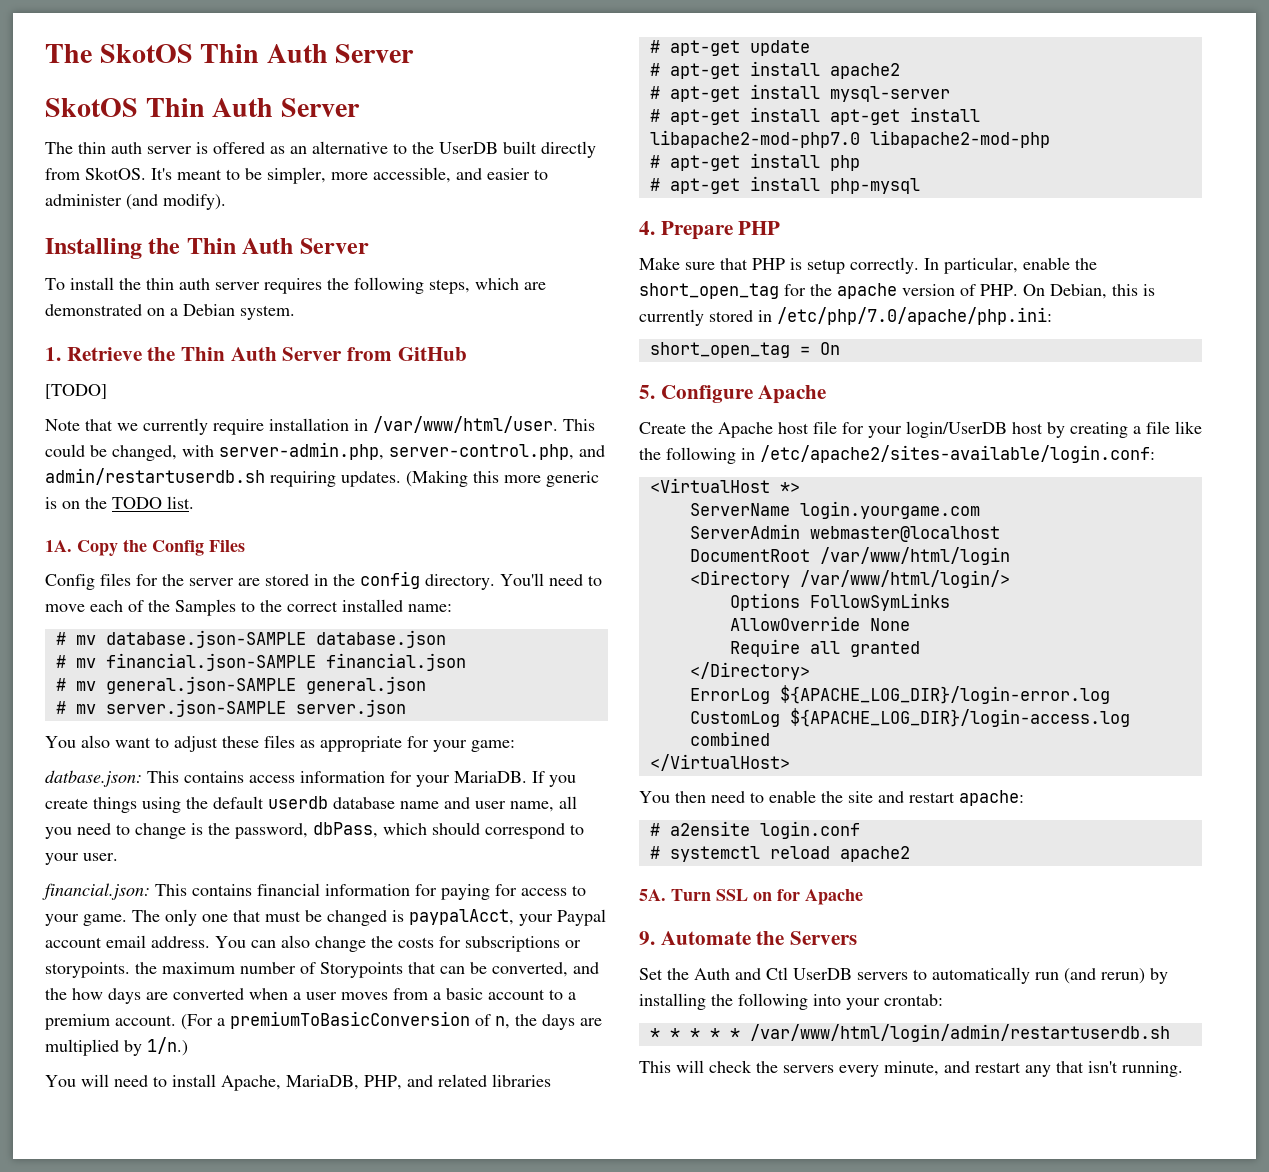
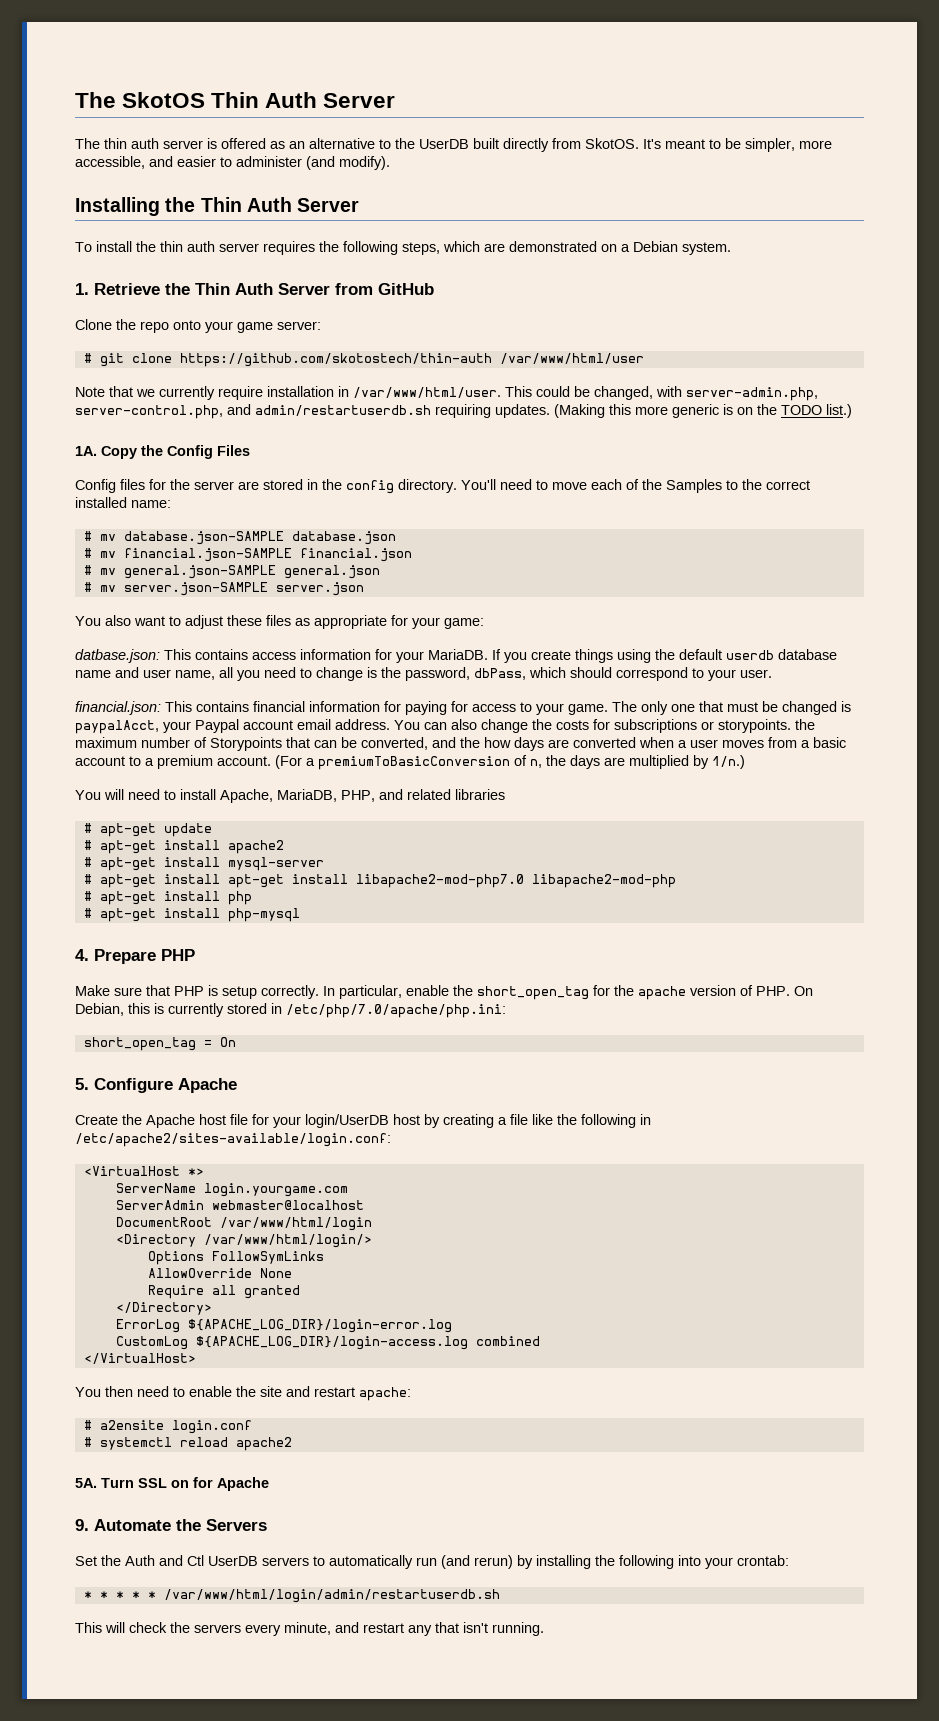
  The SkotOS Thin Auth Server
- SkotOS Thin Auth Server
- [TODO]
+ Clone the repo onto your game server:
+ # git clone https://github.com/skotostech/thin-auth /var/www/html/user
- (Making this more generic is on the TODO list.
+ (Making this more generic is on the TODO list.)

